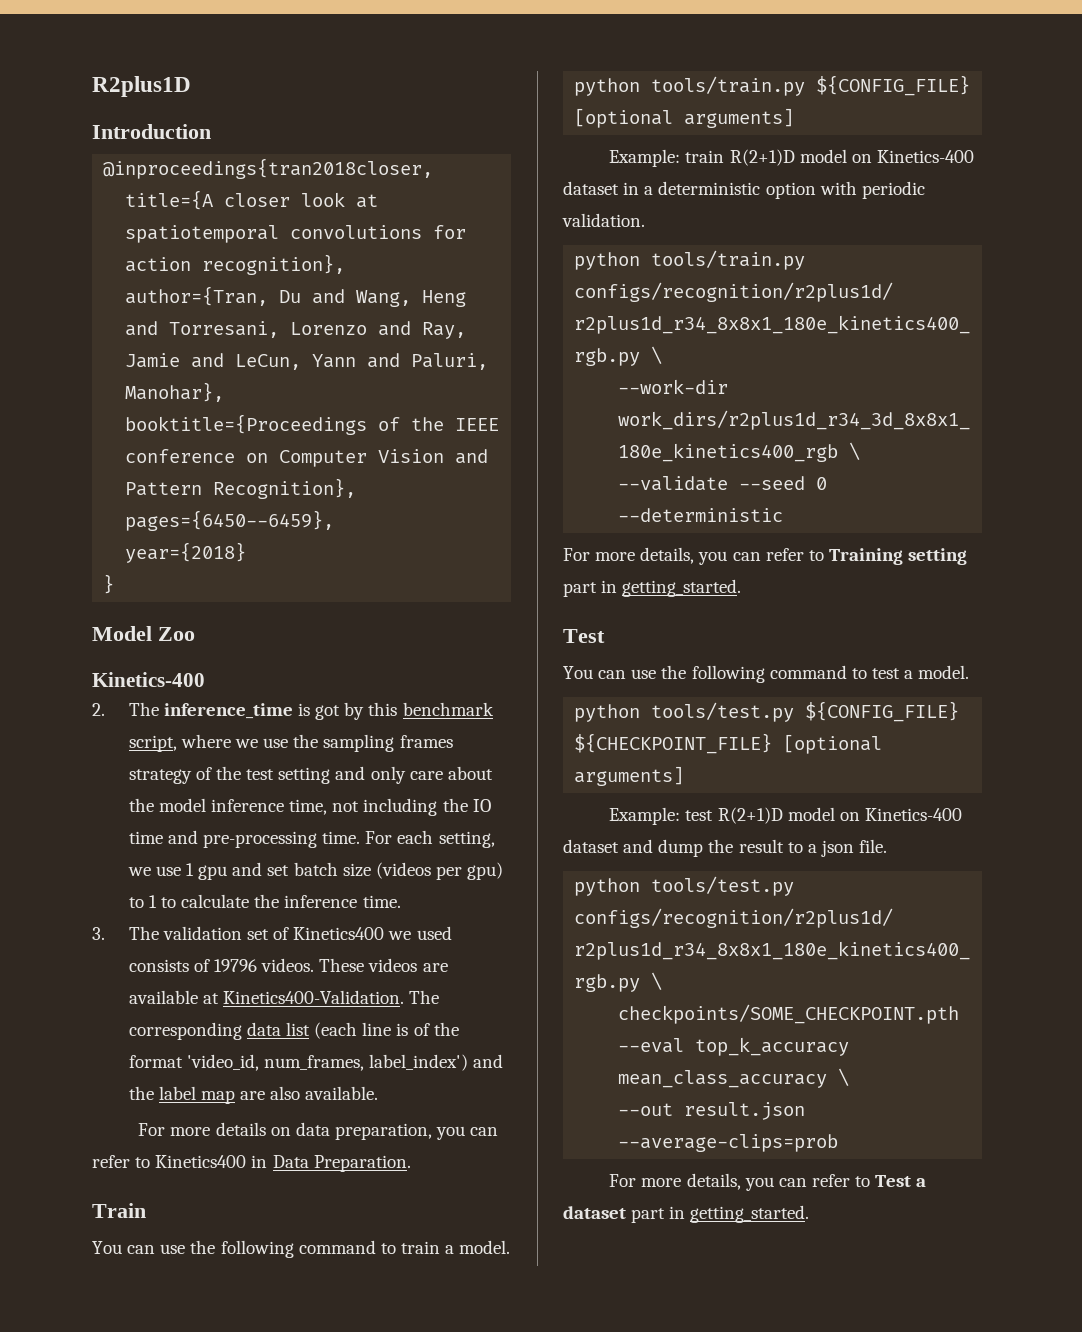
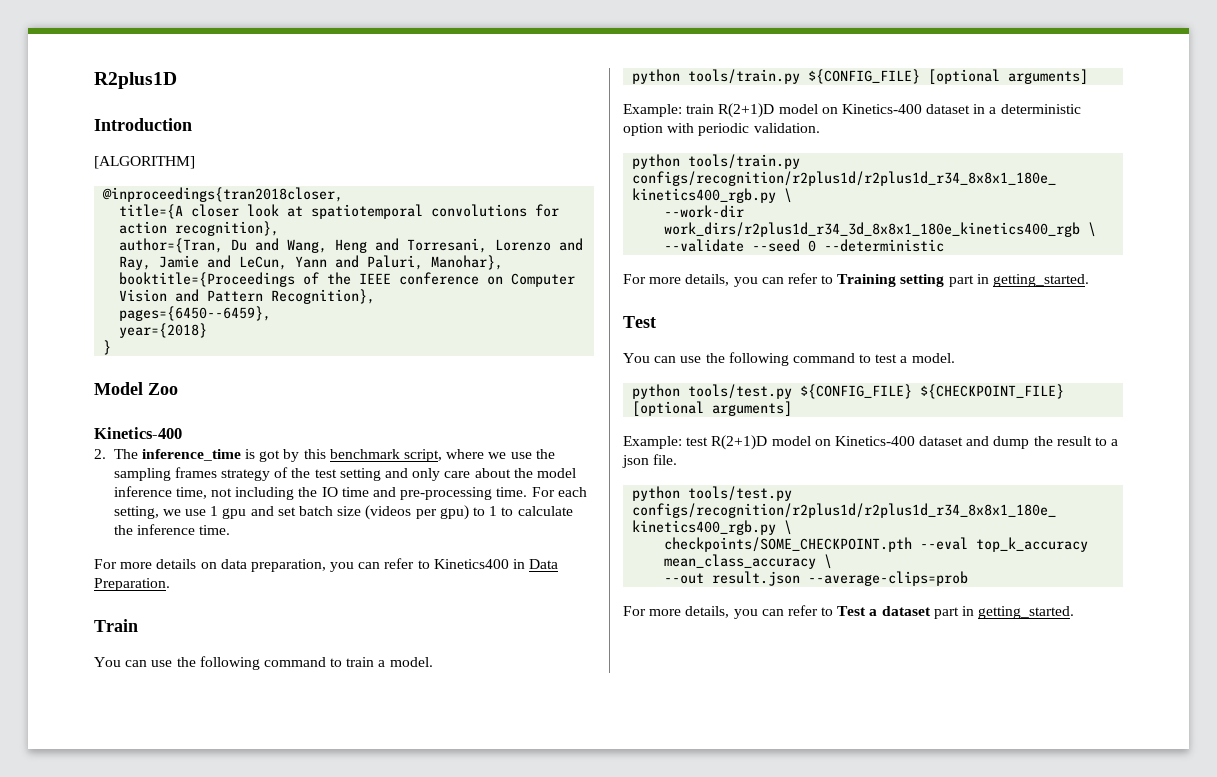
+ [ALGORITHM]
- 3. The validation set of Kinetics400 we used consists of 19796 videos. These videos are available at Kinetics400-Validation. The corresponding data list (each line is of the format 'video_id, num_frames, label_index') and the label map are also available.

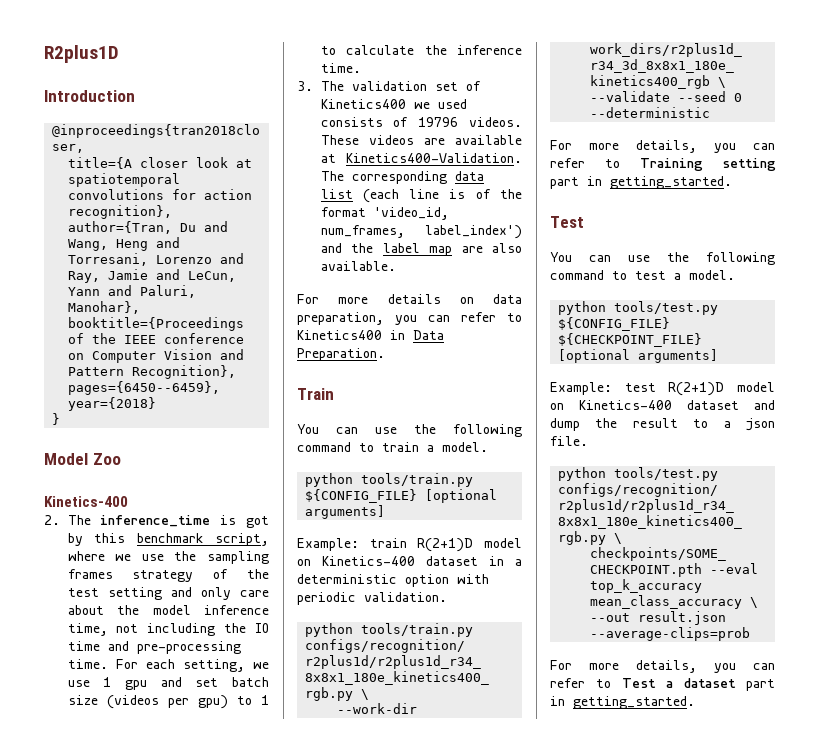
- [ALGORITHM]
+ 3. The validation set of Kinetics400 we used consists of 19796 videos. These videos are available at Kinetics400-Validation. The corresponding data list (each line is of the format 'video_id, num_frames, label_index') and the label map are also available.

